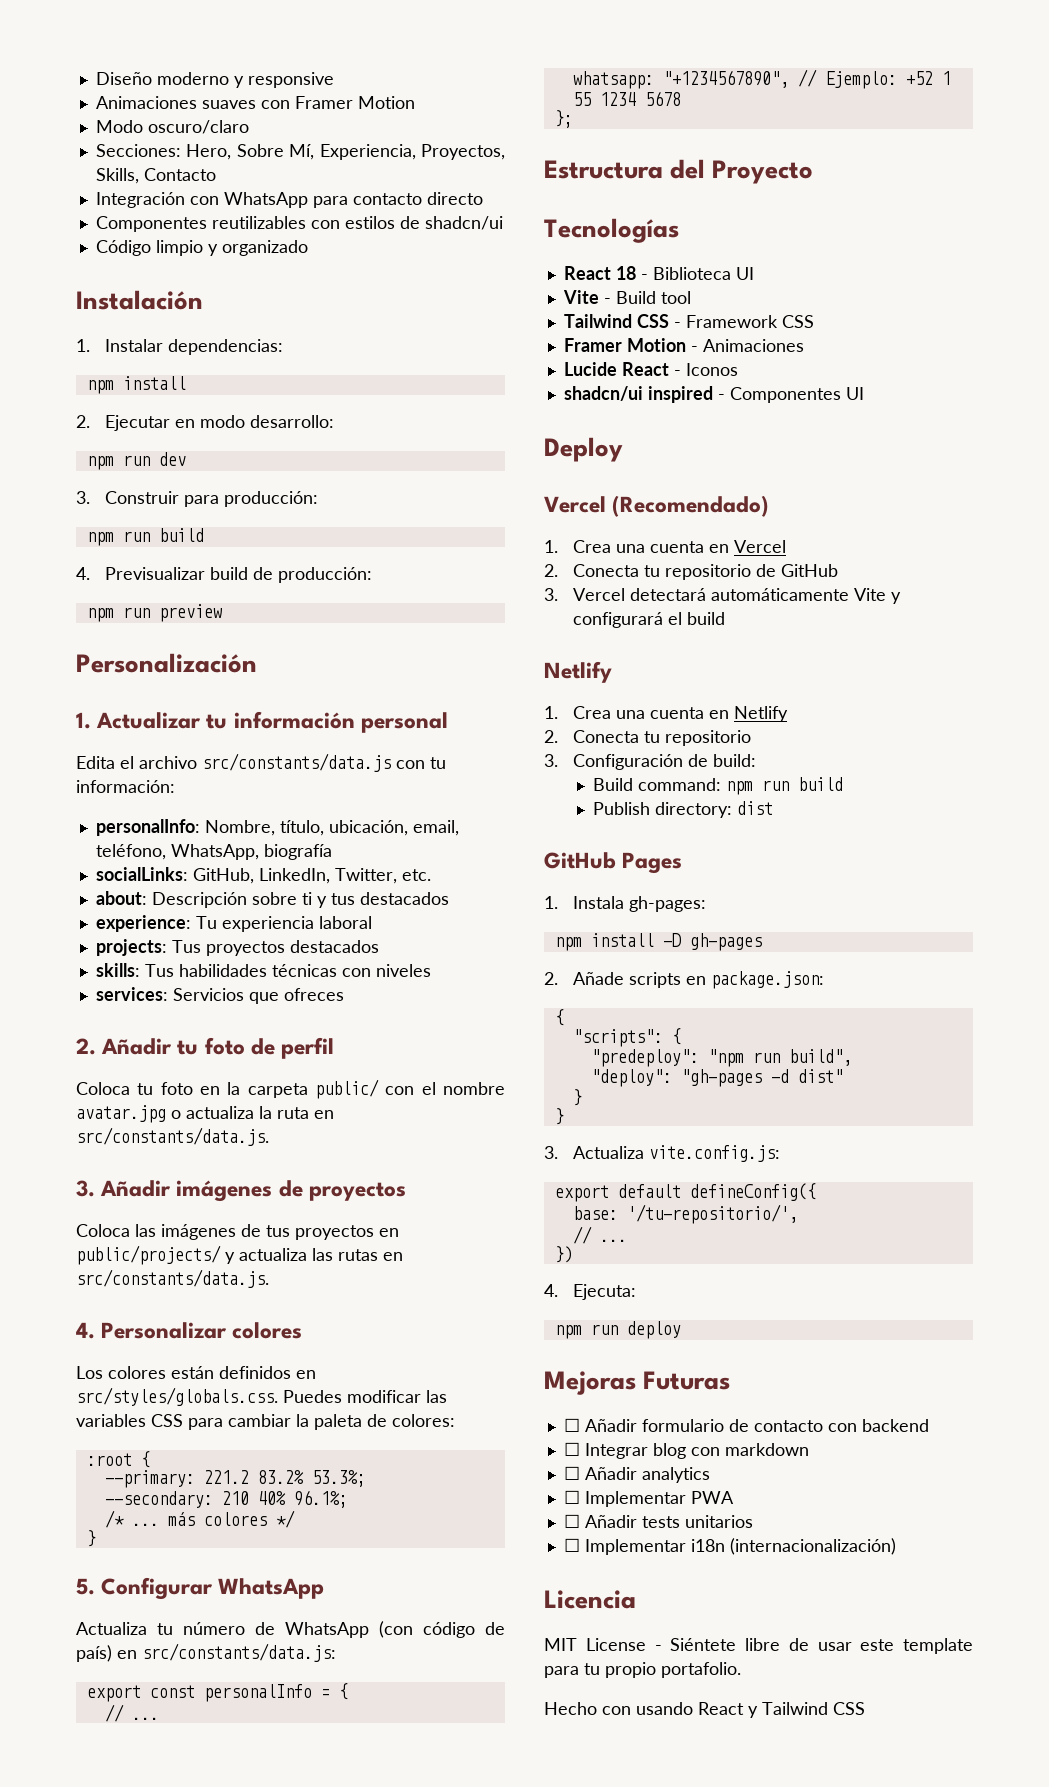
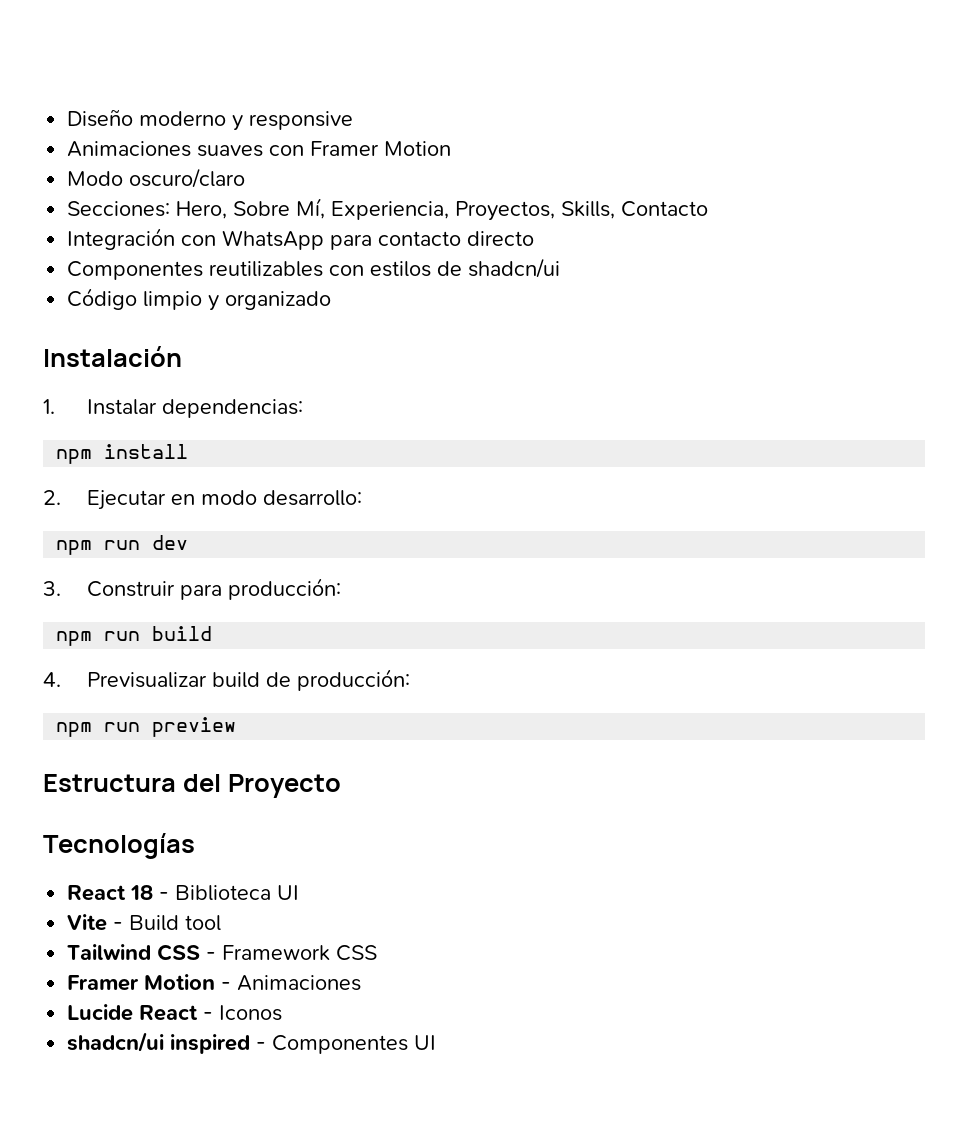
- Personalización
- 1. Actualizar tu información personal
- Edita el archivo src/constants/data.js con tu información:
- personalInfo: Nombre, título, ubicación, email, teléfono, WhatsApp, biografía
- socialLinks: GitHub, LinkedIn, Twitter, etc.
- about: Descripción sobre ti y tus destacados
- experience: Tu experiencia laboral
- projects: Tus proyectos destacados
- skills: Tus habilidades técnicas con niveles
- services: Servicios que ofreces
- 2. Añadir tu foto de perfil
- Coloca tu foto en la carpeta public/ con el nombre avatar.jpg o actualiza la ruta en src/constants/data.js.
- 3. Añadir imágenes de proyectos
- Coloca las imágenes de tus proyectos en public/projects/ y actualiza las rutas en src/constants/data.js.
- 4. Personalizar colores
- Los colores están definidos en src/styles/globals.css. Puedes modificar las variables CSS para cambiar la paleta de colores:
- :root {
- --primary: 221.2 83.2% 53.3%;
- --secondary: 210 40% 96.1%;
- /* ... más colores */
- }
- 5. Configurar WhatsApp
- Actualiza tu número de WhatsApp (con código de país) en src/constants/data.js:
- export const personalInfo = {
- // ...
- whatsapp: "+1234567890", // Ejemplo: +52 1 55 1234 5678
- };
- Deploy
- Vercel (Recomendado)
- 1. Crea una cuenta en Vercel
- 2. Conecta tu repositorio de GitHub
- 3. Vercel detectará automáticamente Vite y configurará el build
- Netlify
- 1. Crea una cuenta en Netlify
- 2. Conecta tu repositorio
- 3. Configuración de build:
- Build command: npm run build
- Publish directory: dist
- GitHub Pages
- 1. Instala gh-pages:
- npm install -D gh-pages
- 2. Añade scripts en package.json:
- {
- "scripts": {
- "predeploy": "npm run build",
- "deploy": "gh-pages -d dist"
- }
- }
- 3. Actualiza vite.config.js:
- export default defineConfig({
- base: '/tu-repositorio/',
- // ...
- })
- 4. Ejecuta:
- npm run deploy
- Mejoras Futuras
- ☐ Añadir formulario de contacto con backend
- ☐ Integrar blog con markdown
- ☐ Añadir analytics
- ☐ Implementar PWA
- ☐ Añadir tests unitarios
- ☐ Implementar i18n (internacionalización)
- Licencia
- MIT License - Siéntete libre de usar este template para tu propio portafolio.
- Hecho con usando React y Tailwind CSS

